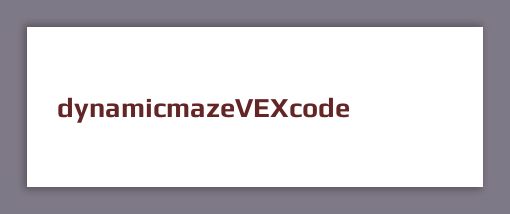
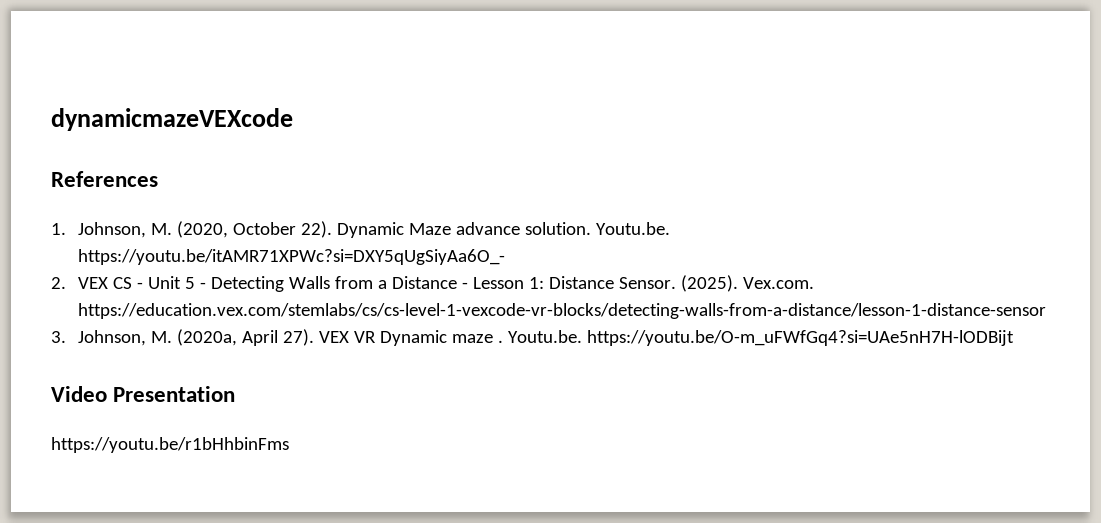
+ References
+ 1. Johnson, M. (2020, October 22). Dynamic Maze advance solution. Youtu.be. https://youtu.be/itAMR71XPWc?si=DXY5qUgSiyAa6O_-
+ 2. VEX CS - Unit 5 - Detecting Walls from a Distance - Lesson 1: Distance Sensor. (2025). Vex.com. https://education.vex.com/stemlabs/cs/cs-level-1-vexcode-vr-blocks/detecting-walls-from-a-distance/lesson-1-distance-sensor
+ 3. Johnson, M. (2020a, April 27). VEX VR Dynamic maze . Youtu.be. https://youtu.be/O-m_uFWfGq4?si=UAe5nH7H-lODBijt
+ Video Presentation
+ https://youtu.be/r1bHhbinFms

